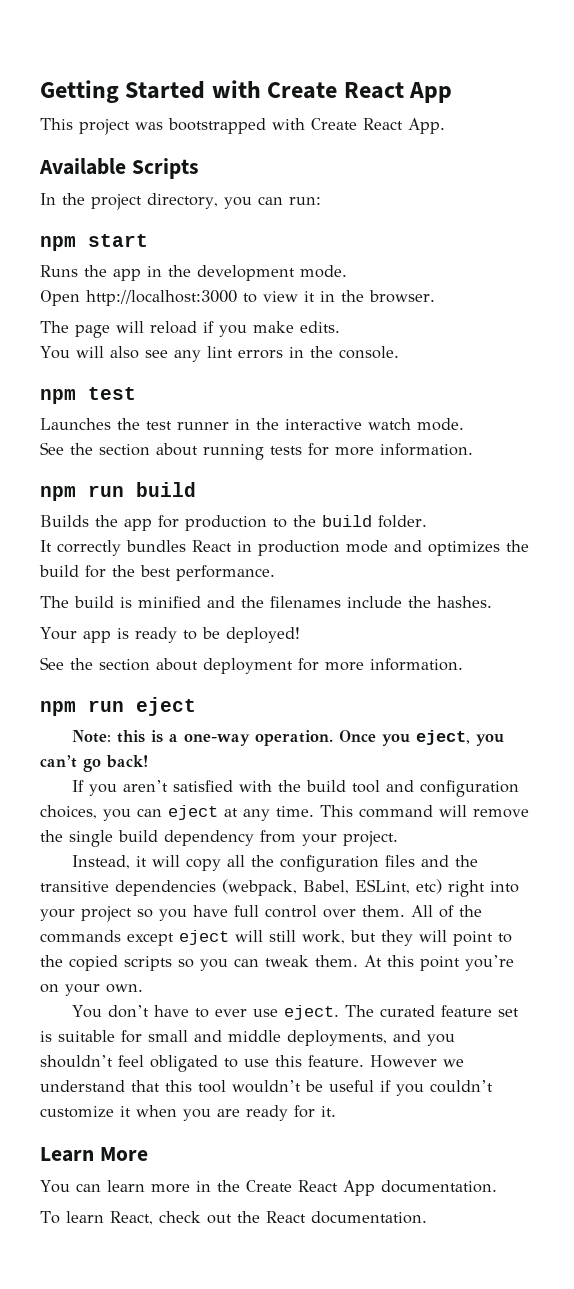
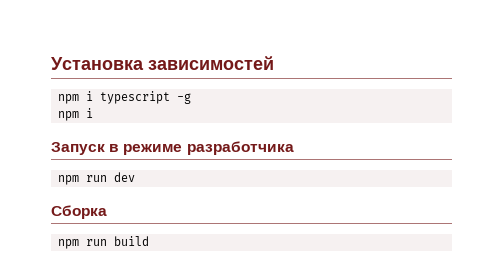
- Getting Started with Create React App
- This project was bootstrapped with Create React App.
- Available Scripts
- In the project directory, you can run:
- npm start
- Runs the app in the development mode.
- Open http://localhost:3000 to view it in the browser.
- The page will reload if you make edits.
- You will also see any lint errors in the console.
- npm test
- Launches the test runner in the interactive watch mode.
- See the section about running tests for more information.
+ Установка зависимостей
+ npm i typescript -g
+ npm i
+ Запуск в режиме разработчика
+ npm run dev
+ Сборка
  npm run build
- Builds the app for production to the build folder.
- It correctly bundles React in production mode and optimizes the build for the best performance.
- The build is minified and the filenames include the hashes.
- Your app is ready to be deployed!
- See the section about deployment for more information.
- npm run eject
- Note: this is a one-way operation. Once you eject, you can’t go back!
- If you aren’t satisfied with the build tool and configuration choices, you can eject at any time. This command will remove the single build dependency from your project.
- Instead, it will copy all the configuration files and the transitive dependencies (webpack, Babel, ESLint, etc) right into your project so you have full control over them. All of the commands except eject will still work, but they will point to the copied scripts so you can tweak them. At this point you’re on your own.
- You don’t have to ever use eject. The curated feature set is suitable for small and middle deployments, and you shouldn’t feel obligated to use this feature. However we understand that this tool wouldn’t be useful if you couldn’t customize it when you are ready for it.
- Learn More
- You can learn more in the Create React App documentation.
- To learn React, check out the React documentation.

